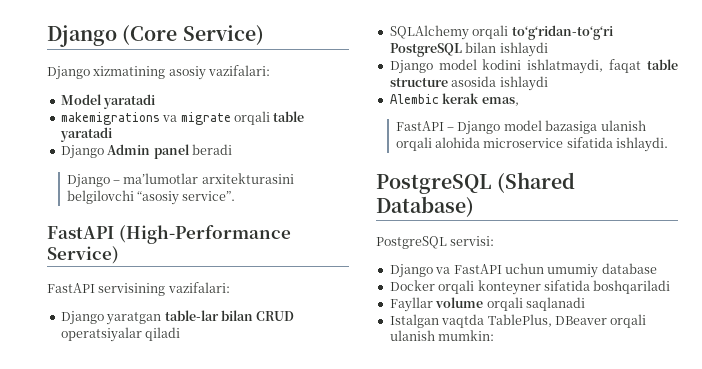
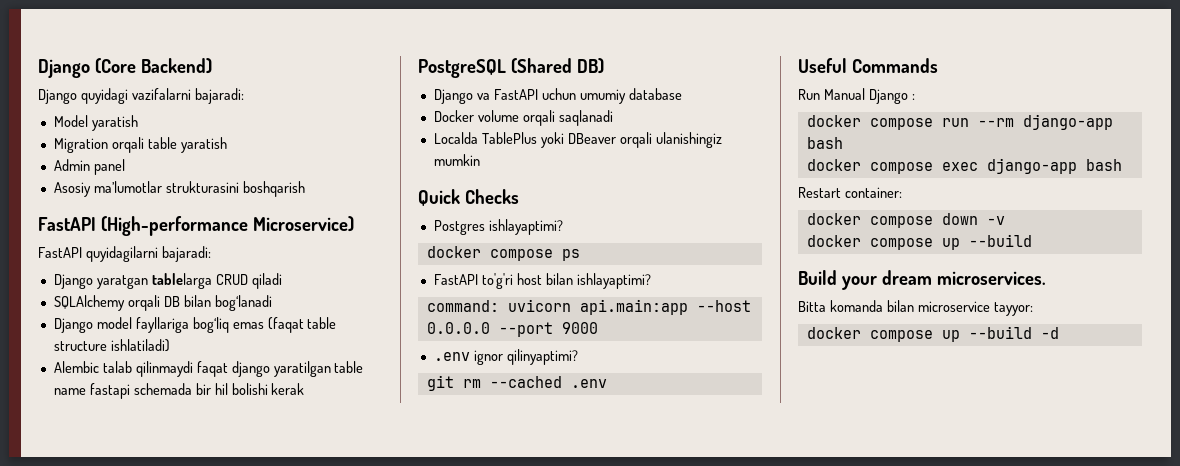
- Django (Core Service)
- Django xizmatining asosiy vazifalari:
- Model yaratadi
- makemigrations va migrate orqali table yaratadi
- Django Admin panel beradi
- Django – ma’lumotlar arxitekturasini belgilovchi “asosiy service”.
- FastAPI (High-Performance Service)
- FastAPI servisining vazifalari:
+ Django (Core Backend)
+ Django quyidagi vazifalarni bajaradi:
+ Model yaratish
+ Migration orqali table yaratish
+ Admin panel
+ Asosiy ma’lumotlar strukturasini boshqarish
+ FastAPI (High-performance Microservice)
+ FastAPI quyidagilarni bajaradi:
- Django yaratgan table-lar bilan CRUD operatsiyalar qiladi
+ Django yaratgan tablelarga CRUD qiladi
- SQLAlchemy orqali to‘g‘ridan-to‘g‘ri PostgreSQL bilan ishlaydi
- Django model kodini ishlatmaydi, faqat table structure asosida ishlaydi
- Alembic kerak emas,
- FastAPI – Django model bazasiga ulanish orqali alohida microservice sifatida ishlaydi.
+ SQLAlchemy orqali DB bilan bog‘lanadi
+ Django model fayllariga bog‘liq emas (faqat table structure ishlatiladi)
+ Alembic talab qilinmaydi faqat django yaratilgan table name fastapi schemada bir hil bolishi kerak
- PostgreSQL (Shared Database)
- PostgreSQL servisi:
+ PostgreSQL (Shared DB)
- Docker orqali konteyner sifatida boshqariladi
- Fayllar volume orqali saqlanadi
- Istalgan vaqtda TablePlus, DBeaver orqali ulanish mumkin:
+ Docker volume orqali saqlanadi
+ Localda TablePlus yoki DBeaver orqali ulanishingiz mumkin
+ Quick Checks
+ Postgres ishlayaptimi?
+ docker compose ps
+ FastAPI to'g'ri host bilan ishlayaptimi?
+ command: uvicorn api.main:app --host 0.0.0.0 --port 9000
+ .env ignor qilinyaptimi?
+ git rm --cached .env
+ Useful Commands
+ Run Manual Django :
+ docker compose run --rm django-app bash
+ docker compose exec django-app bash
+ Restart container:
+ docker compose down -v
+ docker compose up --build
+ Build your dream microservices.
+ Bitta komanda bilan microservice tayyor:
+ docker compose up --build -d

